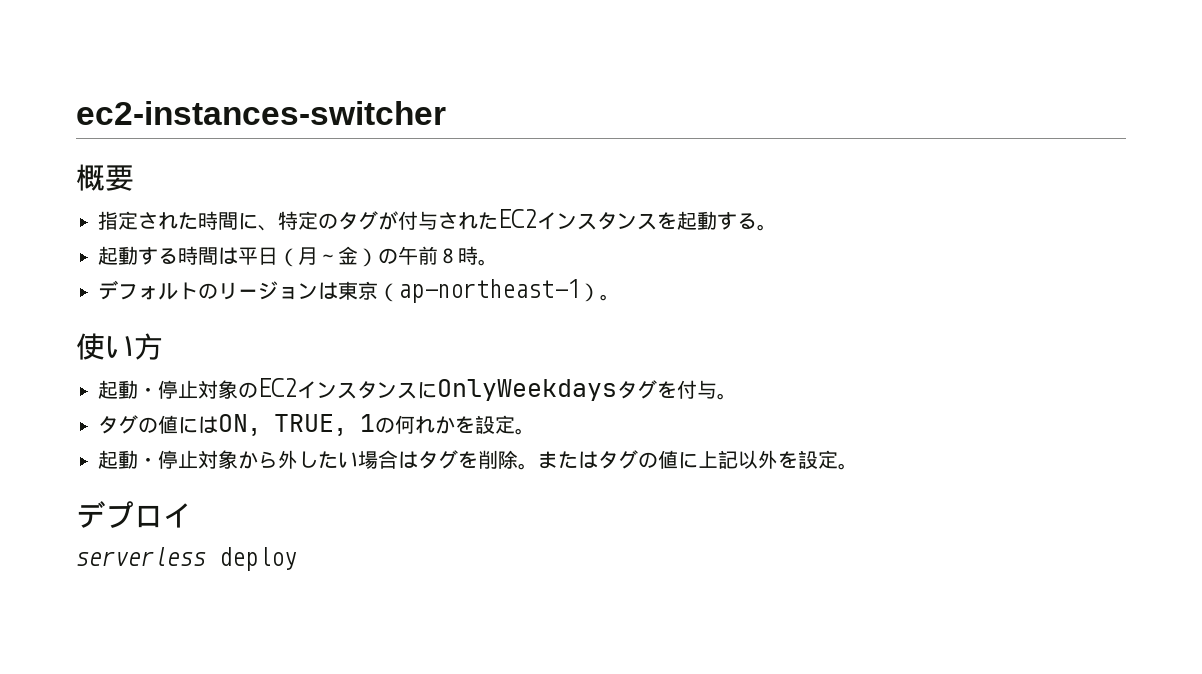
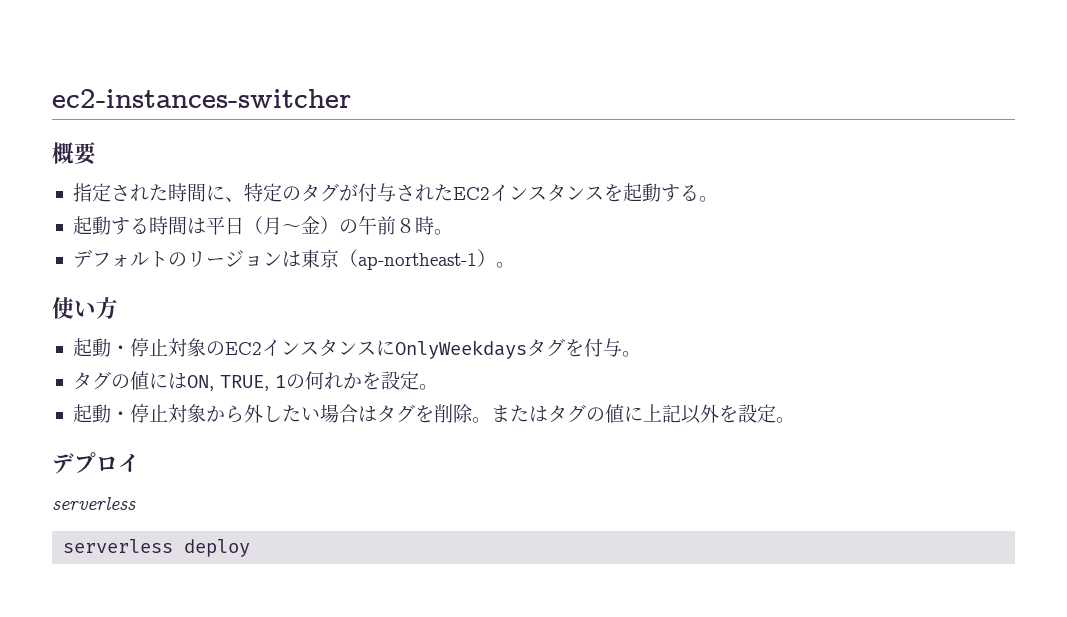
  デプロイ
+ serverless

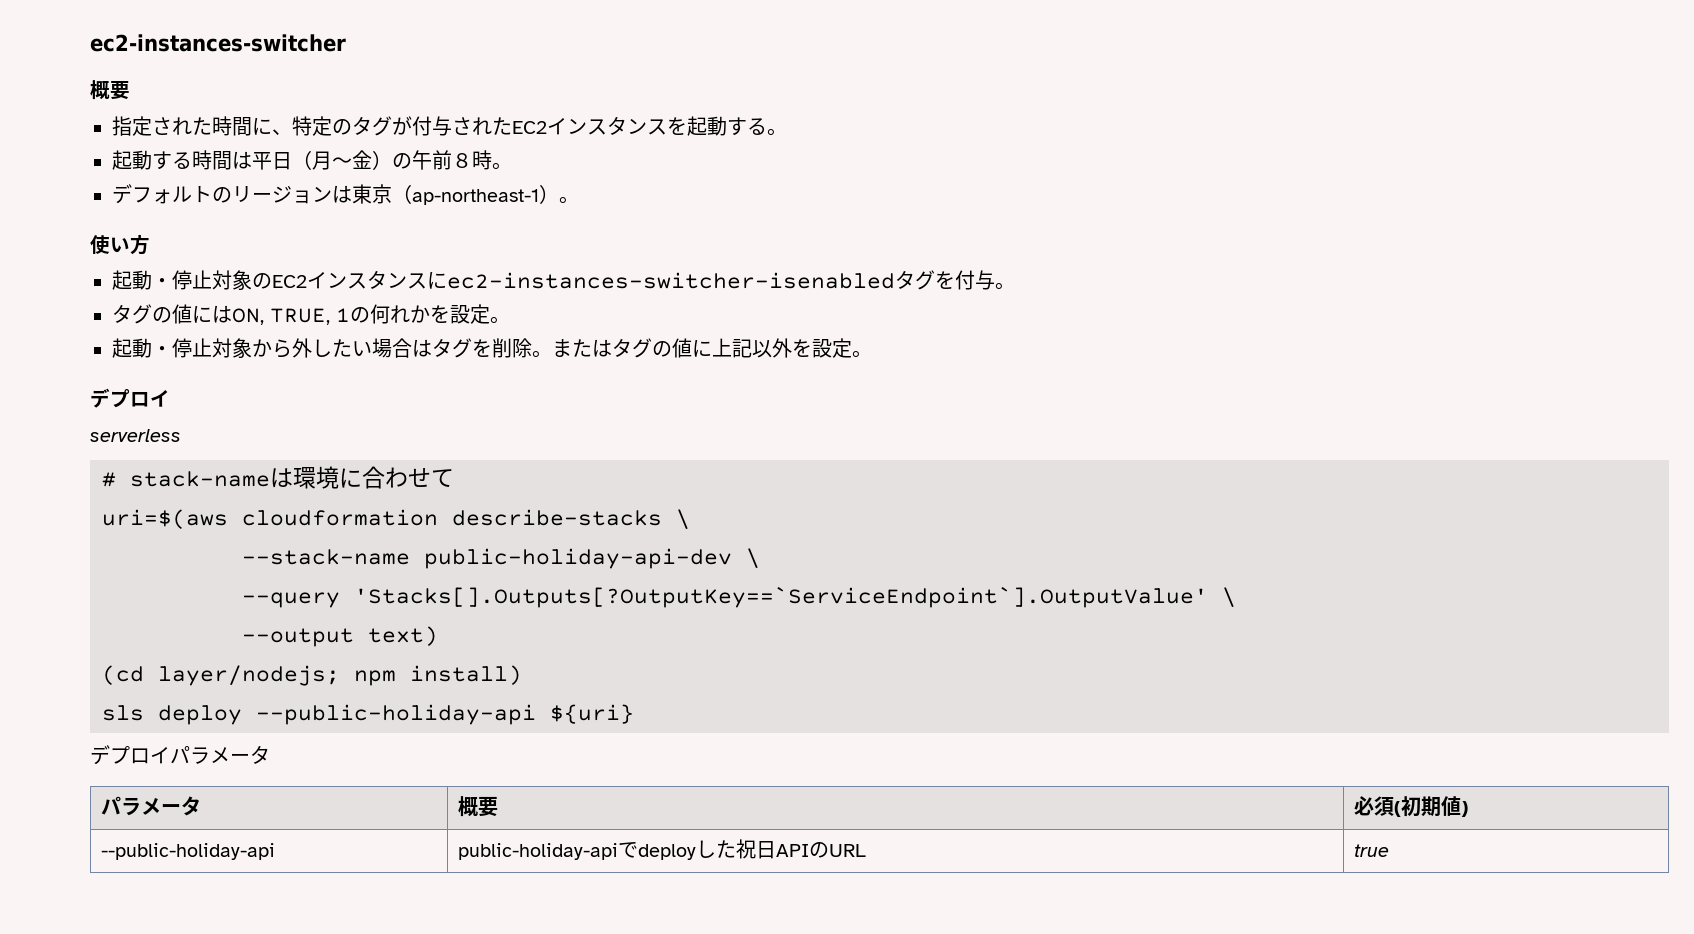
- 起動・停止対象のEC2インスタンスにOnlyWeekdaysタグを付与。
+ 起動・停止対象のEC2インスタンスにec2-instances-switcher-isenabledタグを付与。
- serverless deploy
+ # stack-nameは環境に合わせて
+ uri=$(aws cloudformation describe-stacks \
+ --stack-name public-holiday-api-dev \
+ --query 'Stacks[].Outputs[?OutputKey==`ServiceEndpoint`].OutputValue' \
+ --output text)
+ (cd layer/nodejs; npm install)
+ sls deploy --public-holiday-api ${uri}
+ デプロイパラメータ
+ パラメータ | 概要 | 必須(初期値)
+ --public-holiday-api | public-holiday-apiでdeployした祝日APIのURL | true

